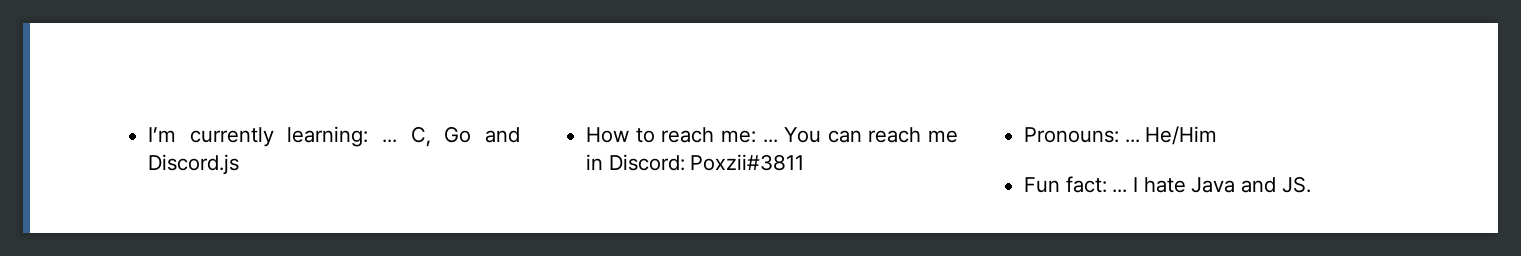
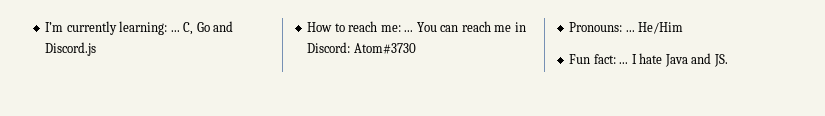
- You can reach me in Discord: Poxzii#3811
+ You can reach me in Discord: Atom#3730

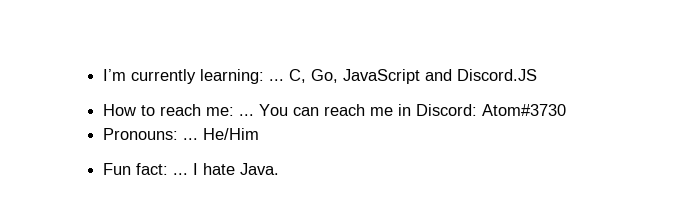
- C, Go and Discord.js
+ C, Go, JavaScript and Discord.JS
- I hate Java and JS.
+ I hate Java.

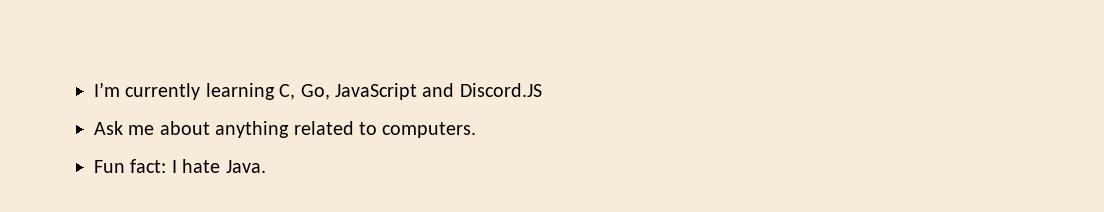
- I’m currently learning: ... C, Go, JavaScript and Discord.JS
+ I’m currently learning C, Go, JavaScript and Discord.JS
- How to reach me: ... You can reach me in Discord: Atom#3730
- Pronouns: ... He/Him
+ Ask me about anything related to computers.
- Fun fact: ... I hate Java.
+ Fun fact: I hate Java.

